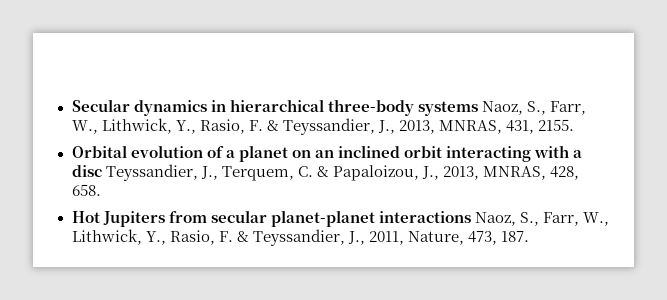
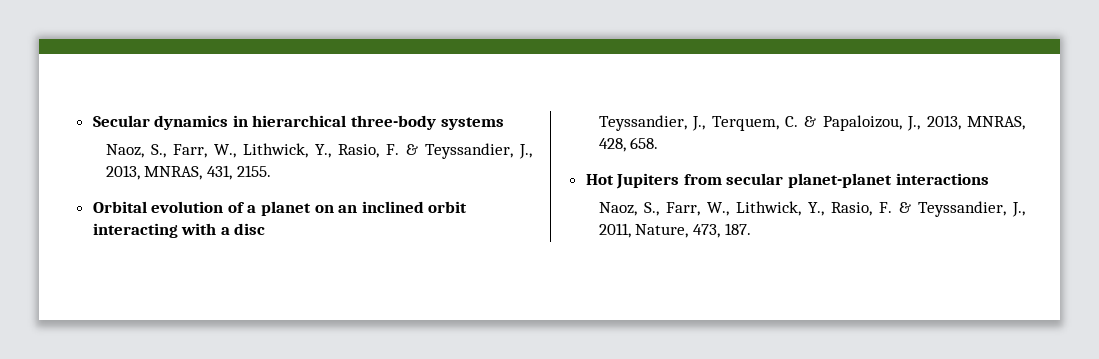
- Secular dynamics in hierarchical three-body systems Naoz, S., Farr, W., Lithwick, Y., Rasio, F. & Teyssandier, J., 2013, MNRAS, 431, 2155.
+ Secular dynamics in hierarchical three-body systems
+ Naoz, S., Farr, W., Lithwick, Y., Rasio, F. & Teyssandier, J., 2013, MNRAS, 431, 2155.
- Orbital evolution of a planet on an inclined orbit interacting with a disc Teyssandier, J., Terquem, C. & Papaloizou, J., 2013, MNRAS, 428, 658.
+ Orbital evolution of a planet on an inclined orbit interacting with a disc
+ Teyssandier, J., Terquem, C. & Papaloizou, J., 2013, MNRAS, 428, 658.
- Hot Jupiters from secular planet-planet interactions Naoz, S., Farr, W., Lithwick, Y., Rasio, F. & Teyssandier, J., 2011, Nature, 473, 187.
+ Hot Jupiters from secular planet-planet interactions
+ Naoz, S., Farr, W., Lithwick, Y., Rasio, F. & Teyssandier, J., 2011, Nature, 473, 187.

